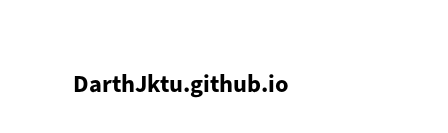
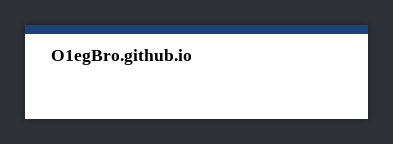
- DarthJktu.github.io
+ O1egBro.github.io

